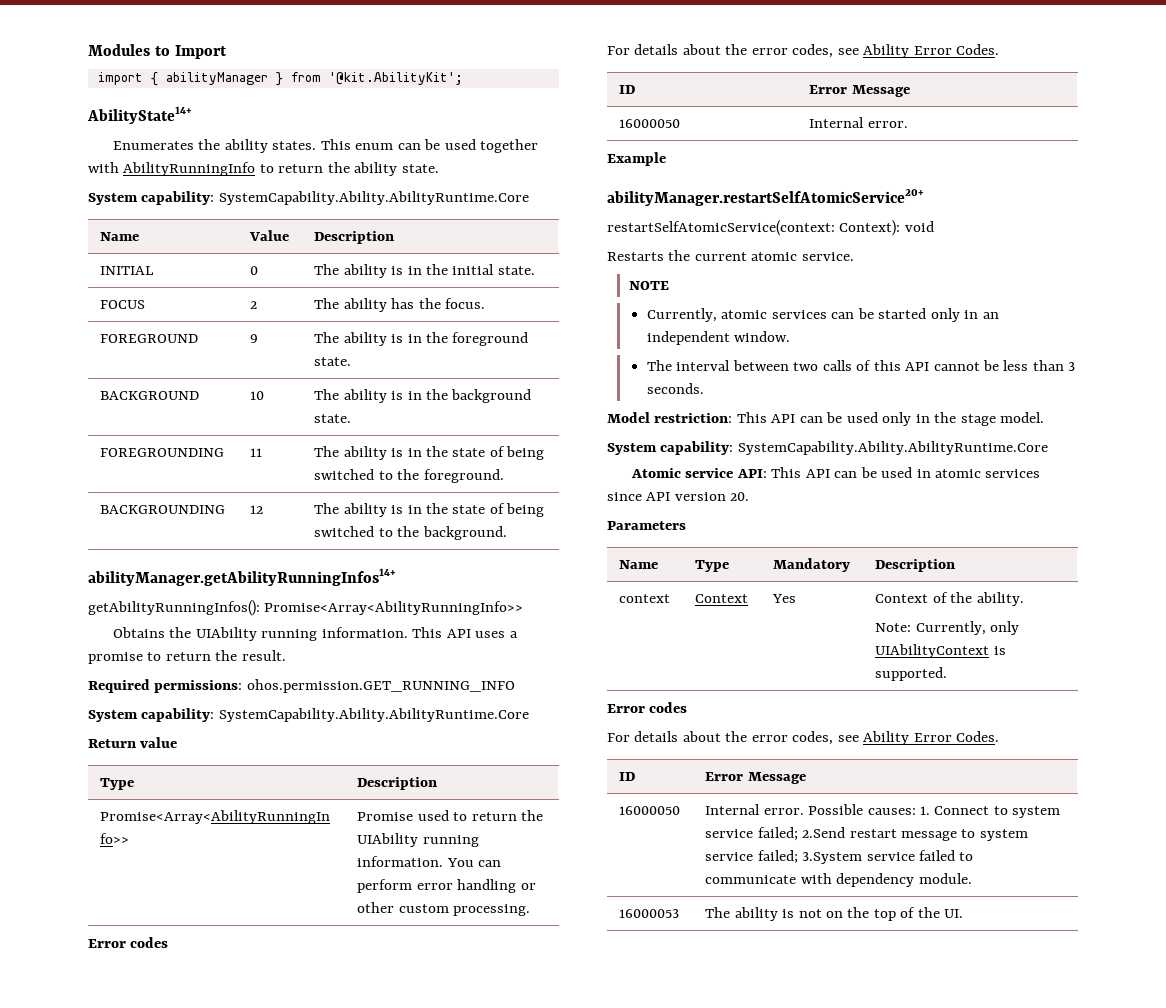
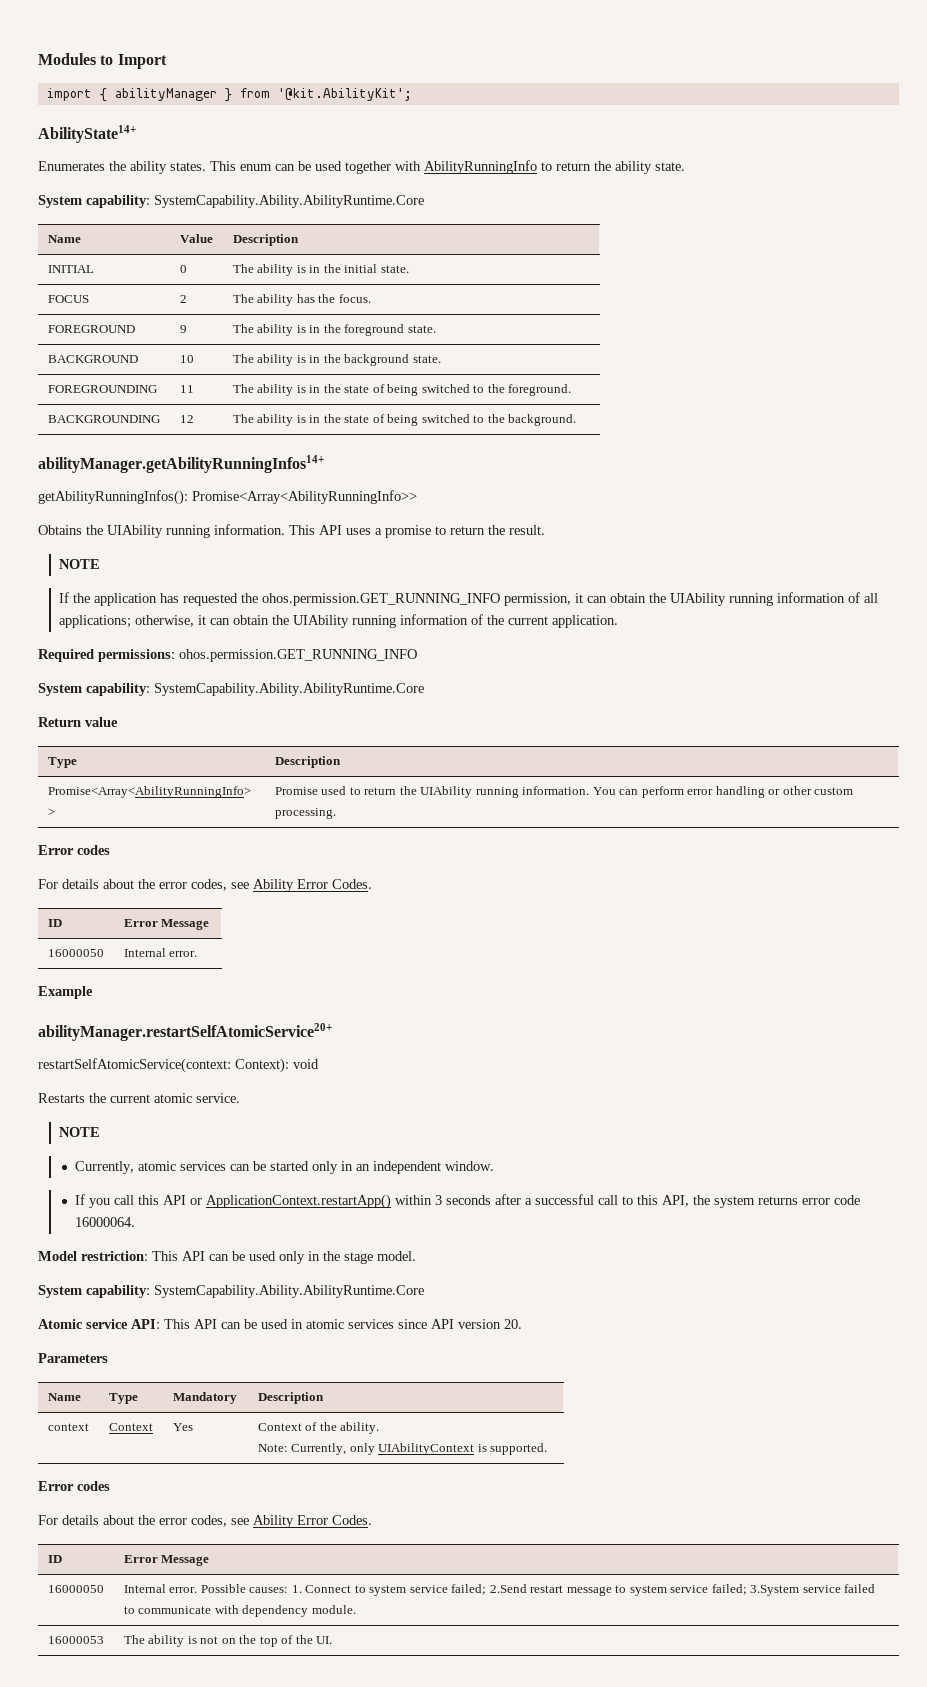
  This API uses a promise to return the result.
+ NOTE
+ If the application has requested the ohos.permission.GET_RUNNING_INFO permission, it can obtain the UIAbility running information of all applications; otherwise, it can obtain the UIAbility running information of the current application.
- The interval between two calls of this API cannot be less than 3 seconds.
+ If you call this API or ApplicationContext.restartApp() within 3 seconds after a successful call to this API, the system returns error code 16000064.

